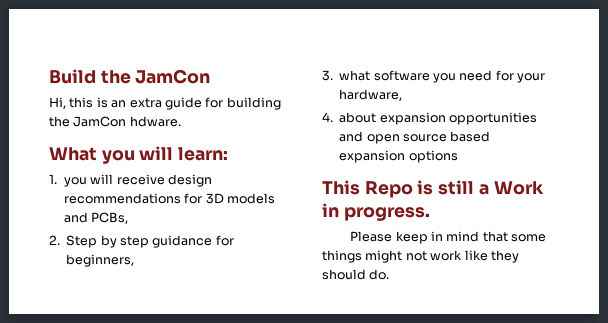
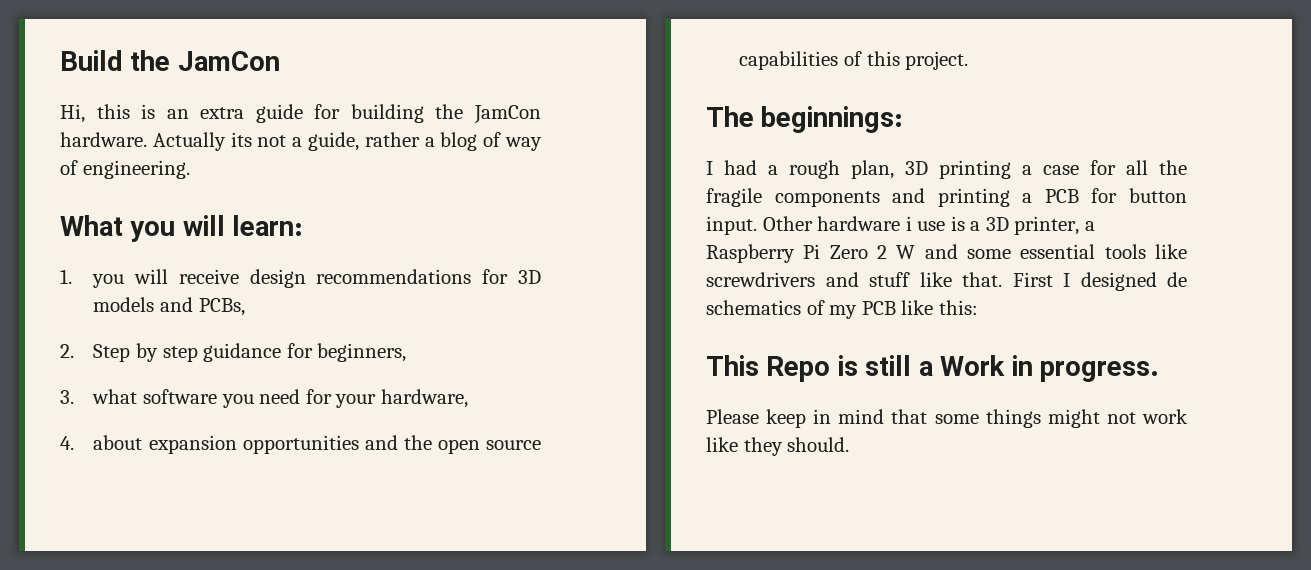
- Hi, this is an extra guide for building the JamCon hdware.
+ Hi, this is an extra guide for building the JamCon hardware. Actually its not a guide, rather a blog of way of engineering.
- 4. about expansion opportunities and open source based expansion options
+ 4. about expansion opportunities and the open source capabilities of this project.
+ The beginnings:
+ I had a rough plan, 3D printing a case for all the fragile components and printing a PCB for button input. Other hardware i use is a 3D printer, a Raspberry Pi Zero 2 W and some essential tools like screwdrivers and stuff like that. First I designed de schematics of my PCB like this:
- Please keep in mind that some things might not work like they should do.
+ Please keep in mind that some things might not work like they should.

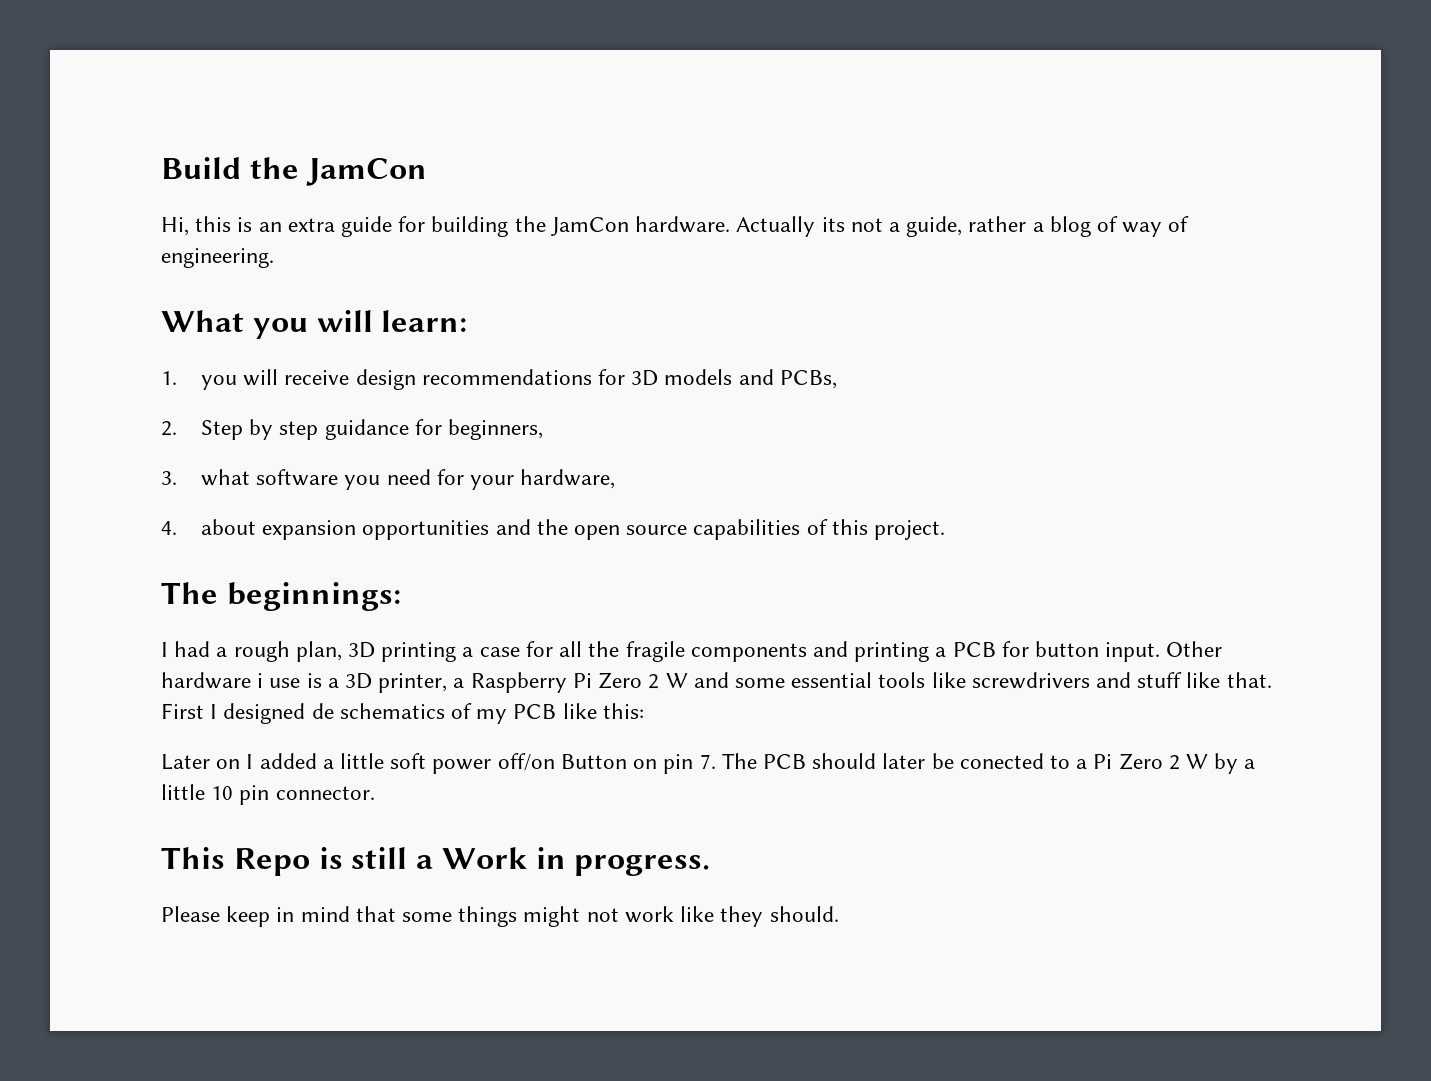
+ Later on I added a little soft power off/on Button on pin 7. The PCB should later be conected to a Pi Zero 2 W by a little 10 pin connector.

